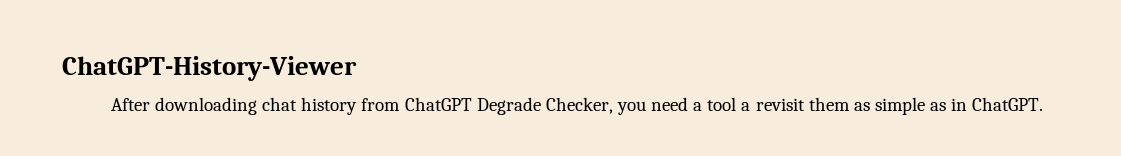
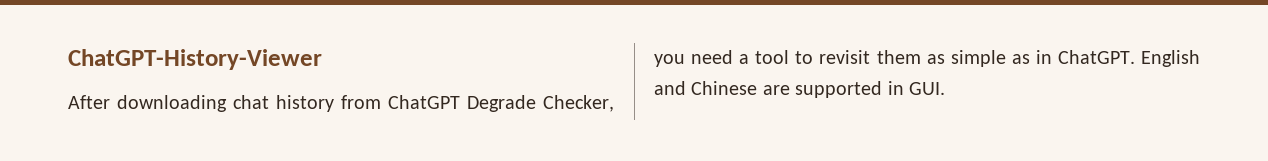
- After downloading chat history from ChatGPT Degrade Checker, you need a tool a revisit them as simple as in ChatGPT.
+ After downloading chat history from ChatGPT Degrade Checker, you need a tool to revisit them as simple as in ChatGPT.
+ English and Chinese are supported in GUI.

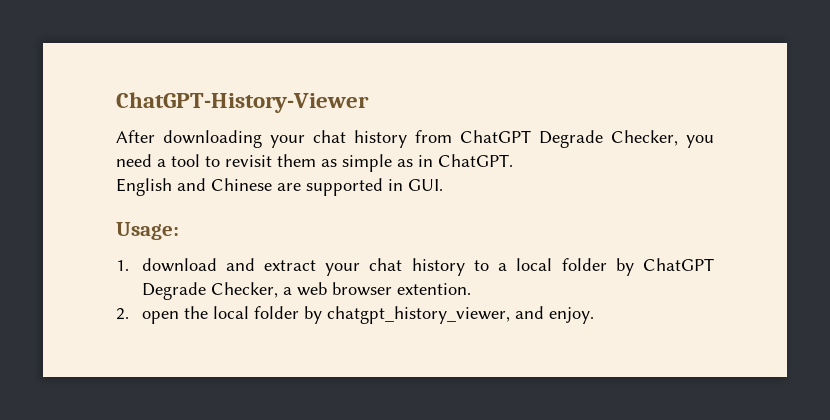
- After downloading chat history from ChatGPT Degrade Checker, you need a tool to revisit them as simple as in ChatGPT. English and Chinese are supported in GUI.
+ After downloading your chat history from ChatGPT Degrade Checker, you need a tool to revisit them as simple as in ChatGPT.
+ English and Chinese are supported in GUI.
+ Usage:
+ 1. download and extract your chat history to a local folder by ChatGPT Degrade Checker, a web browser extention.
+ 2. open the local folder by chatgpt_history_viewer, and enjoy.

